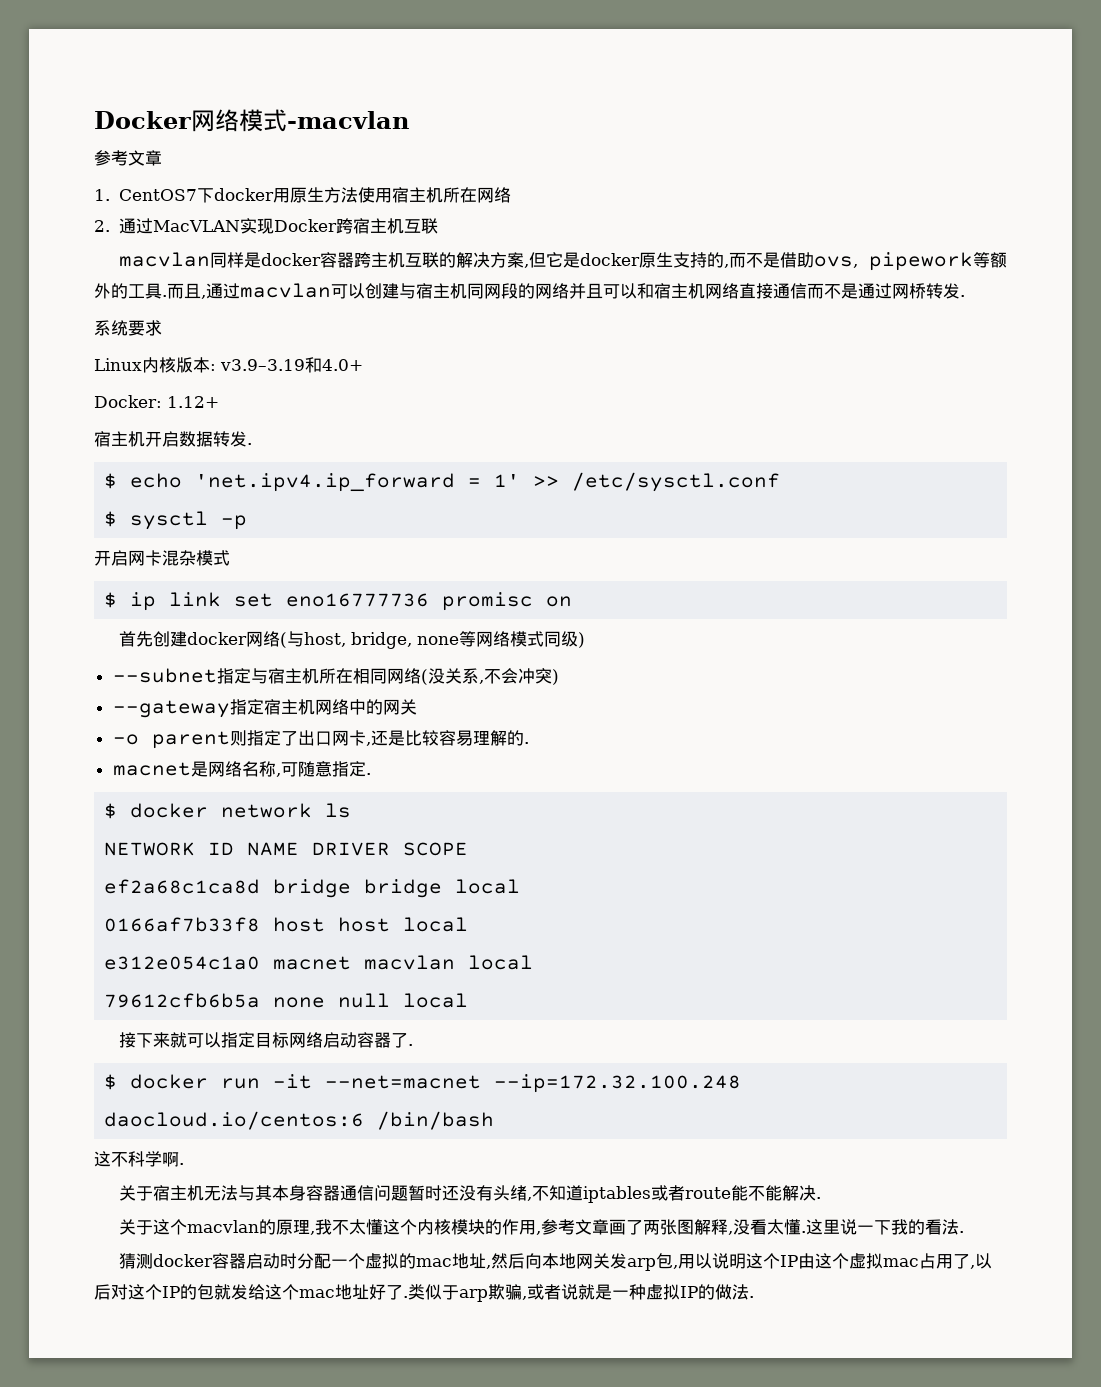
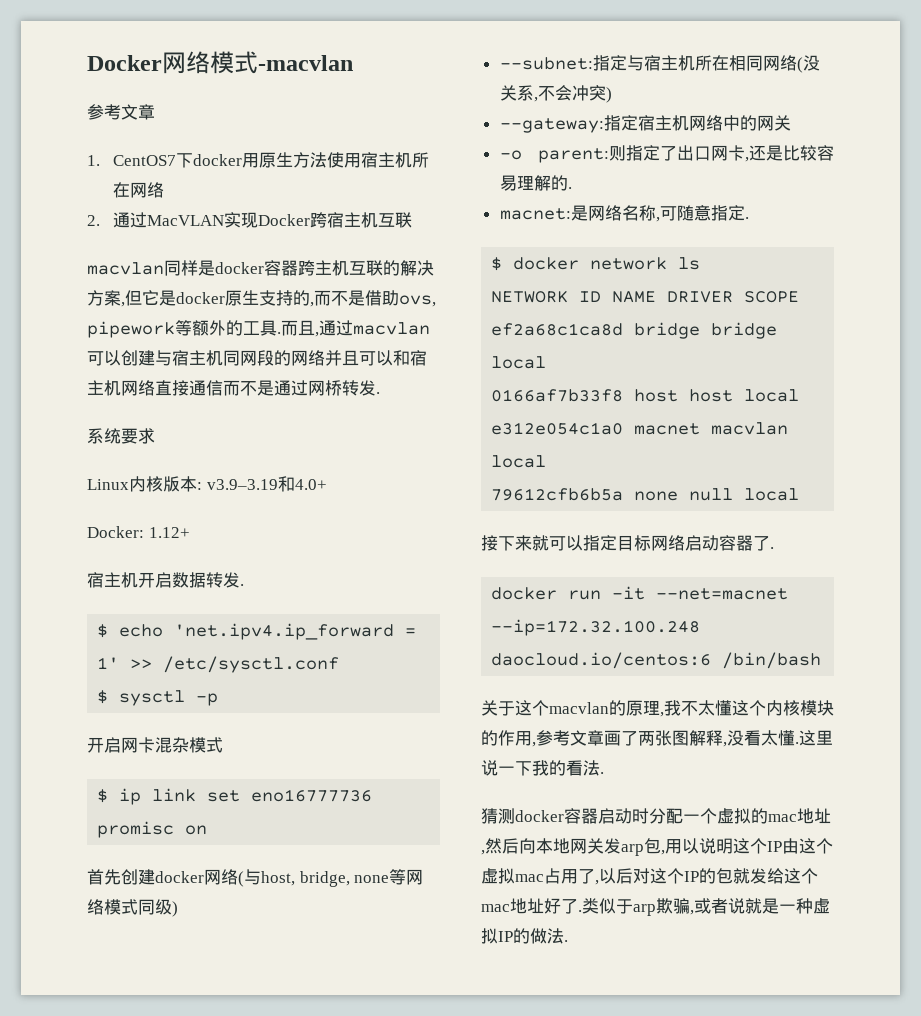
- --subnet指定与宿主机所在相同网络(没关系,不会冲突)
+ --subnet:指定与宿主机所在相同网络(没关系,不会冲突)
- --gateway指定宿主机网络中的网关
+ --gateway:指定宿主机网络中的网关
- -o parent则指定了出口网卡,还是比较容易理解的.
+ -o parent:则指定了出口网卡,还是比较容易理解的.
- macnet是网络名称,可随意指定.
+ macnet:是网络名称,可随意指定.
- $ docker run -it --net=macnet --ip=172.32.100.248 daocloud.io/centos:6 /bin/bash
+ docker run -it --net=macnet --ip=172.32.100.248 daocloud.io/centos:6 /bin/bash
- 这不科学啊.
- 关于宿主机无法与其本身容器通信问题暂时还没有头绪,不知道iptables或者route能不能解决.

